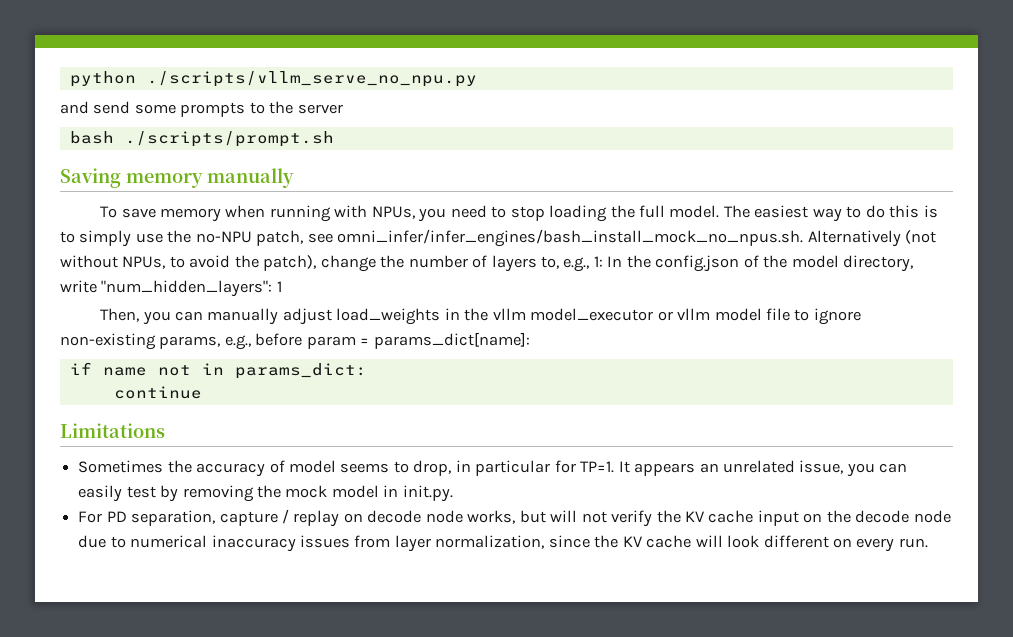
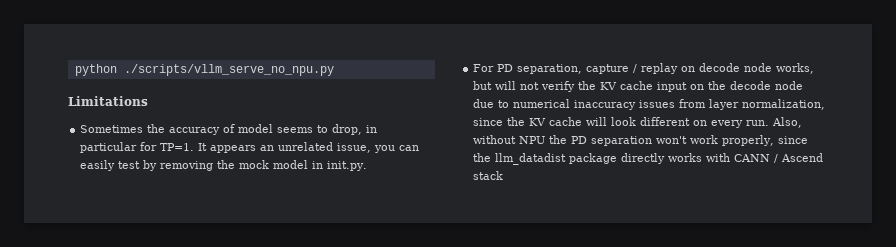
- and send some prompts to the server
- bash ./scripts/prompt.sh
- Saving memory manually
- To save memory when running with NPUs, you need to stop loading the full model. The easiest way to do this is to simply use the no-NPU patch, see omni_infer/infer_engines/bash_install_mock_no_npus.sh. Alternatively (not without NPUs, to avoid the patch), change the number of layers to, e.g., 1: In the config.json of the model directory, write "num_hidden_layers": 1
- Then, you can manually adjust load_weights in the vllm model_executor or vllm model file to ignore non-existing params, e.g., before param = params_dict[name]:
- if name not in params_dict:
- continue
+ Also, without NPU the PD separation won't work properly, since the llm_datadist package directly works with CANN / Ascend stack

